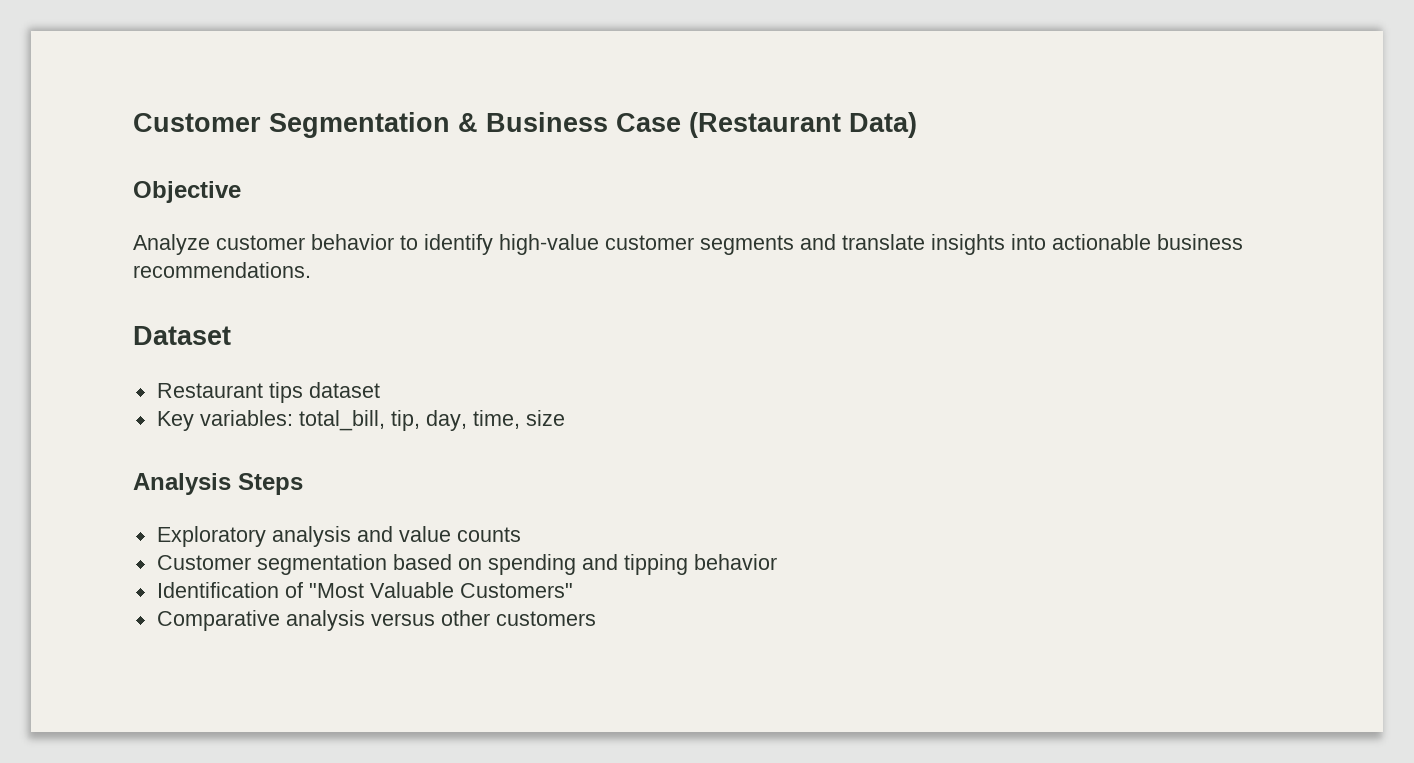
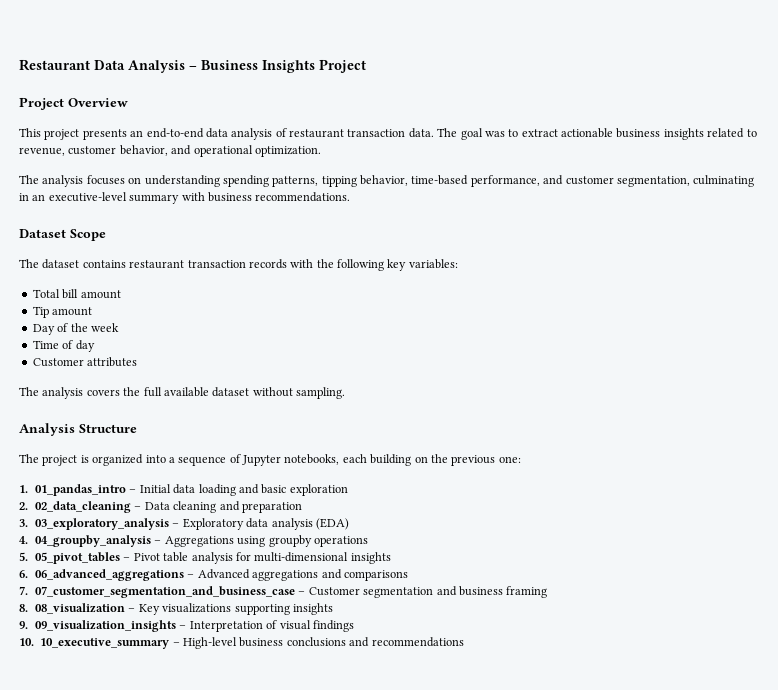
- Customer Segmentation & Business Case (Restaurant Data)
- Objective
- Analyze customer behavior to identify high-value customer segments and translate insights into actionable business recommendations.
+ Restaurant Data Analysis – Business Insights Project
+ Project Overview
+ This project presents an end-to-end data analysis of restaurant transaction data. The goal was to extract actionable business insights related to revenue, customer behavior, and operational optimization.
+ The analysis focuses on understanding spending patterns, tipping behavior, time-based performance, and customer segmentation, culminating in an executive-level summary with business recommendations.
- Dataset
- Restaurant tips dataset
- Key variables: total_bill, tip, day, time, size
- Analysis Steps
- Exploratory analysis and value counts
- Customer segmentation based on spending and tipping behavior
- Identification of "Most Valuable Customers"
- Comparative analysis versus other customers
+ Dataset Scope
+ The dataset contains restaurant transaction records with the following key variables:
+ Total bill amount
+ Tip amount
+ Day of the week
+ Time of day
+ Customer attributes
+ The analysis covers the full available dataset without sampling.
+ Analysis Structure
+ The project is organized into a sequence of Jupyter notebooks, each building on the previous one:
+ 1. 01_pandas_intro – Initial data loading and basic exploration
+ 2. 02_data_cleaning – Data cleaning and preparation
+ 3. 03_exploratory_analysis – Exploratory data analysis (EDA)
+ 4. 04_groupby_analysis – Aggregations using groupby operations
+ 5. 05_pivot_tables – Pivot table analysis for multi-dimensional insights
+ 6. 06_advanced_aggregations – Advanced aggregations and comparisons
+ 7. 07_customer_segmentation_and_business_case – Customer segmentation and business framing
+ 8. 08_visualization – Key visualizations supporting insights
+ 9. 09_visualization_insights – Interpretation of visual findings
+ 10. 10_executive_summary – High-level business conclusions and recommendations

